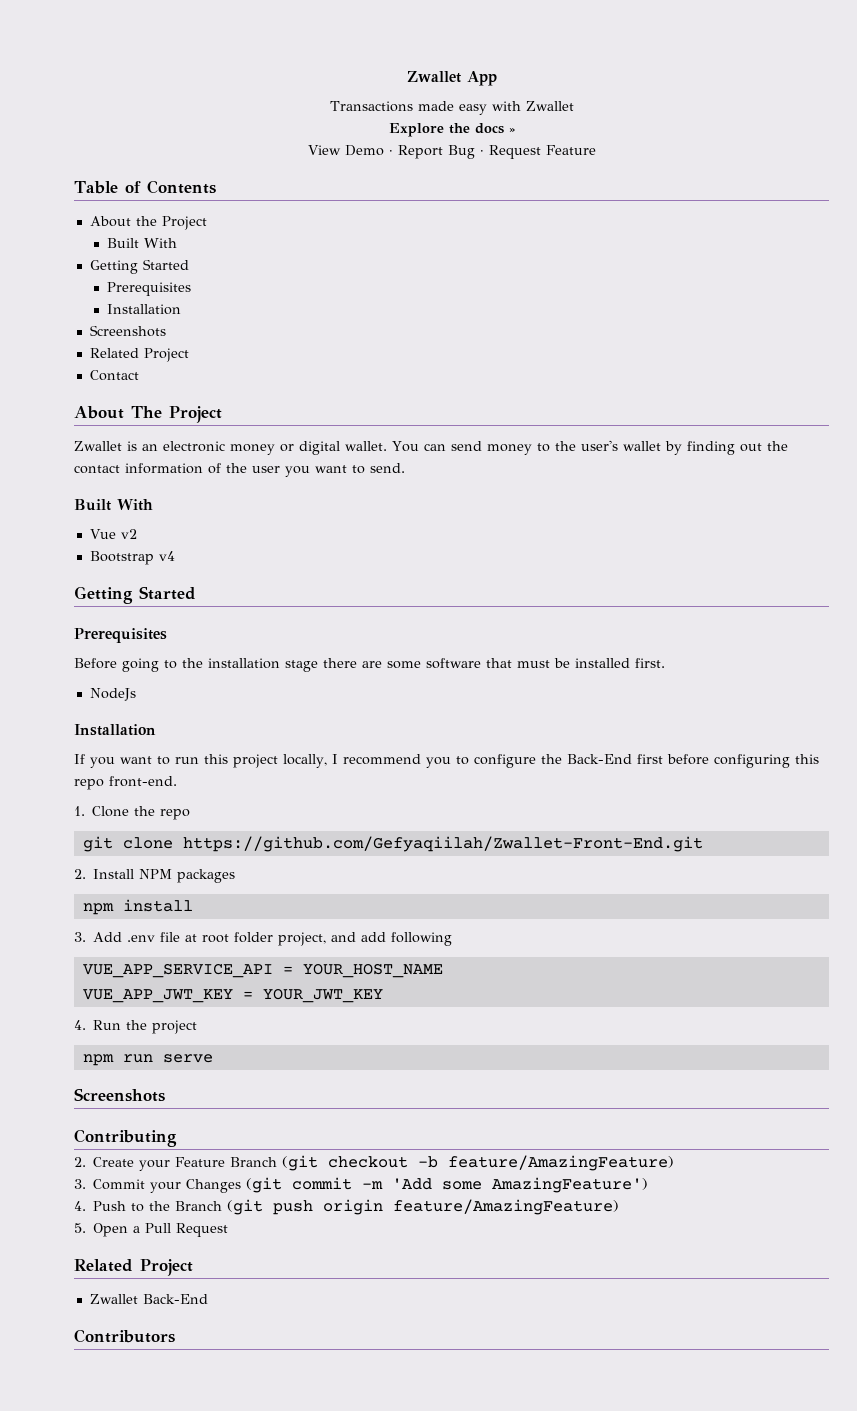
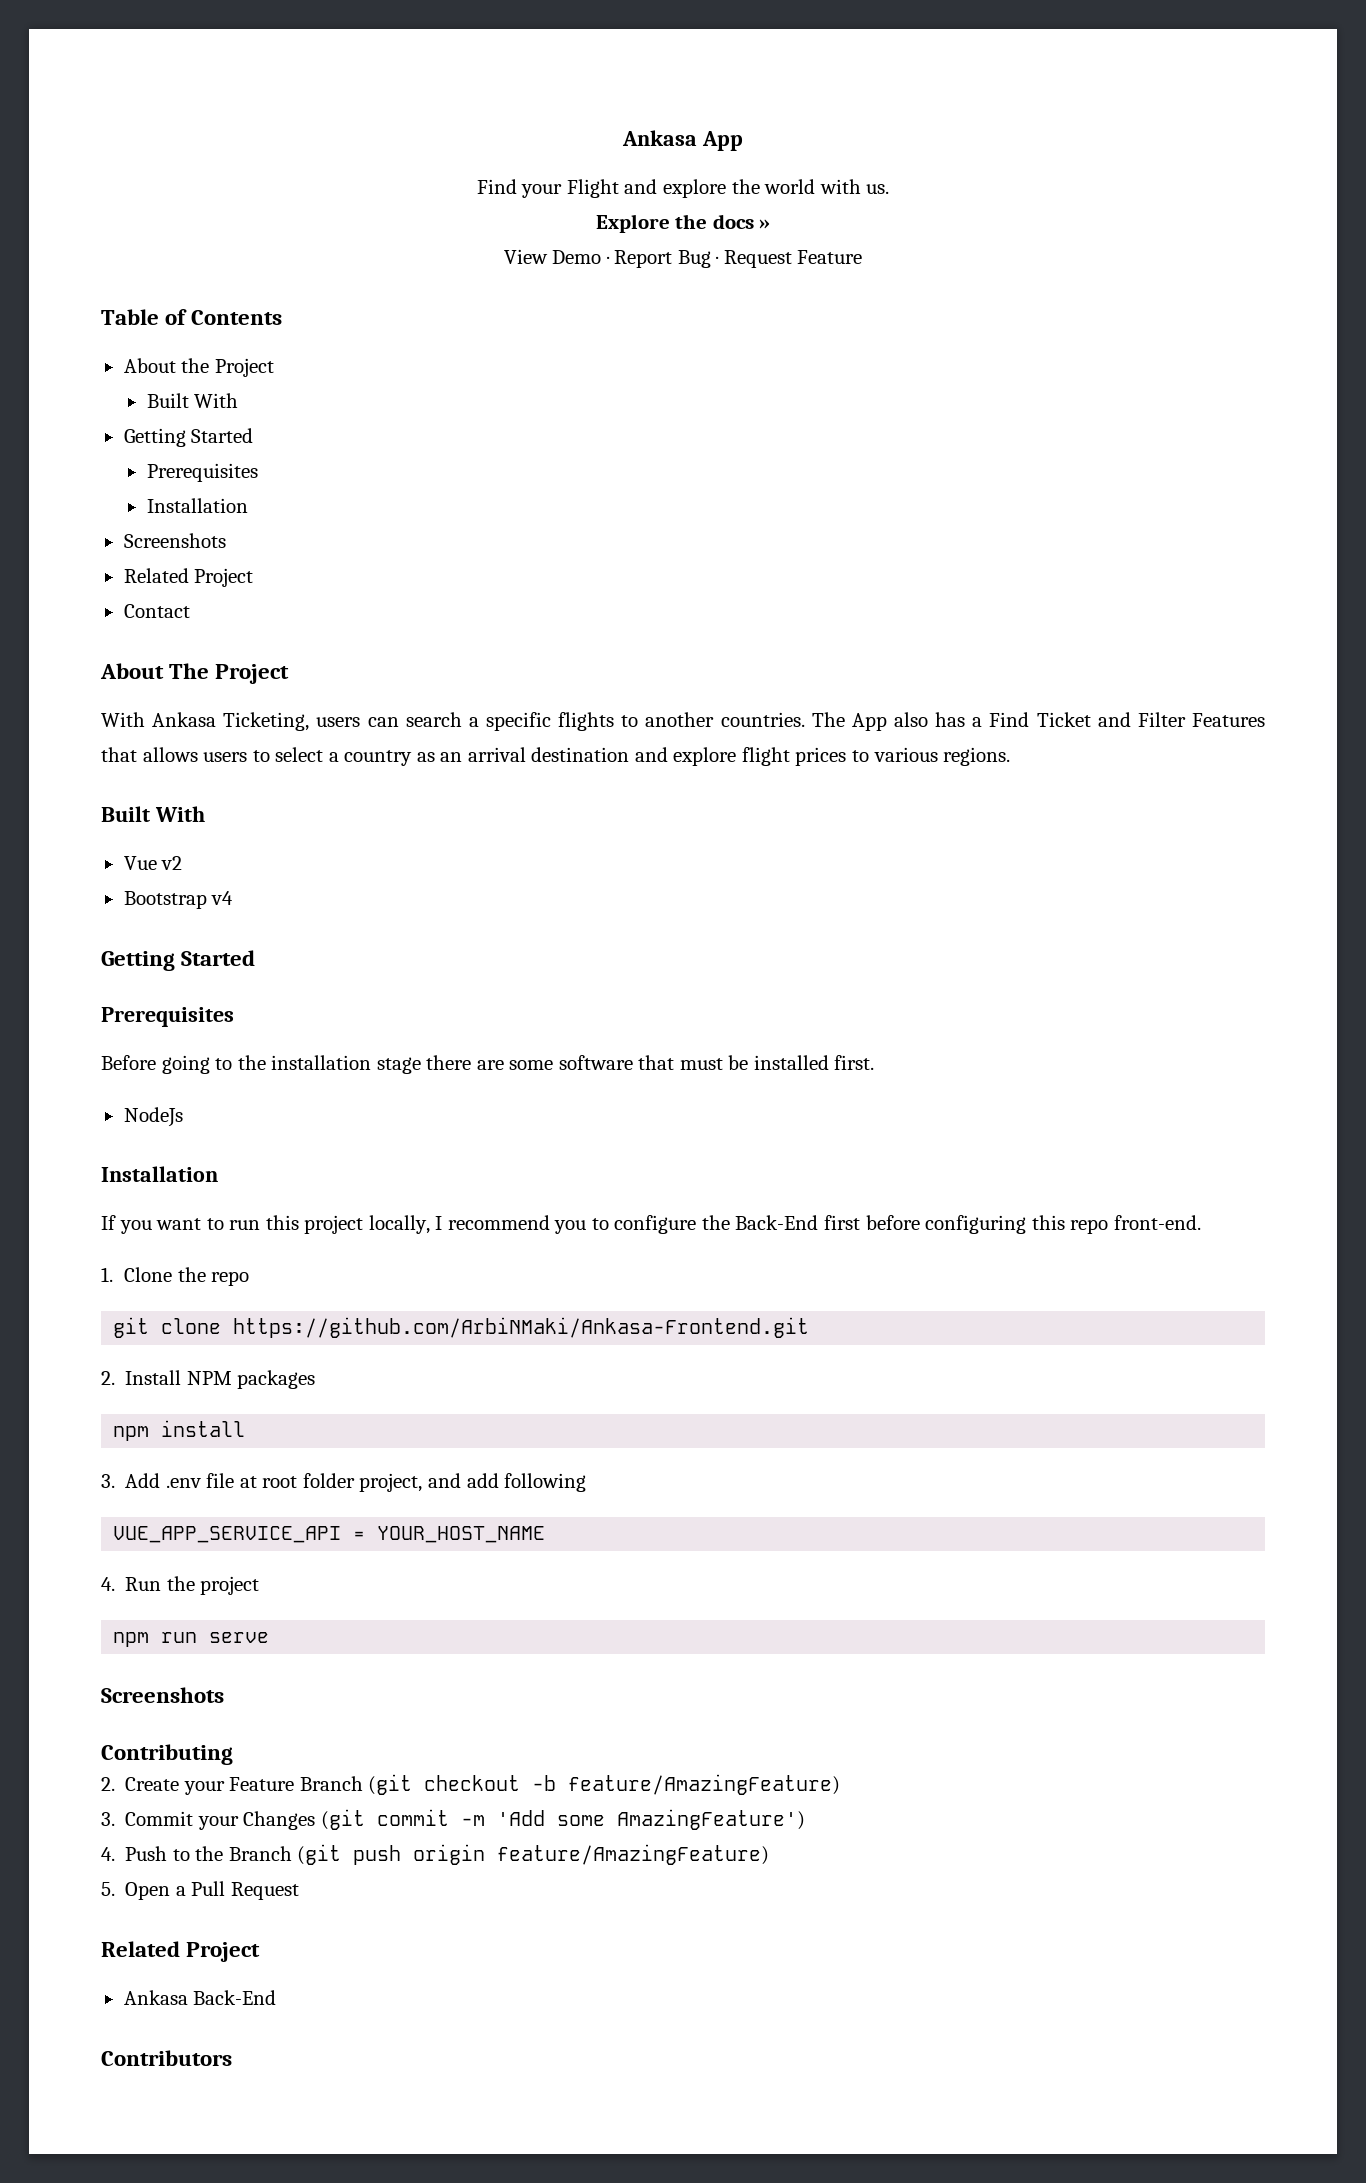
- Zwallet App
+ Ankasa App
- Transactions made easy with Zwallet
+ Find your Flight and explore the world with us.
- Zwallet is an electronic money or digital wallet. You can send money to the user's wallet by finding out the contact information of the user you want to send.
+ With Ankasa Ticketing, users can search a specific flights to another countries. The App also has a Find Ticket and Filter Features that allows users to select a country as an arrival destination and explore flight prices to various regions.
- git clone https://github.com/Gefyaqiilah/Zwallet-Front-End.git
+ git clone https://github.com/ArbiNMaki/Ankasa-Frontend.git
- VUE_APP_JWT_KEY = YOUR_JWT_KEY
- Zwallet Back-End
+ Ankasa Back-End

